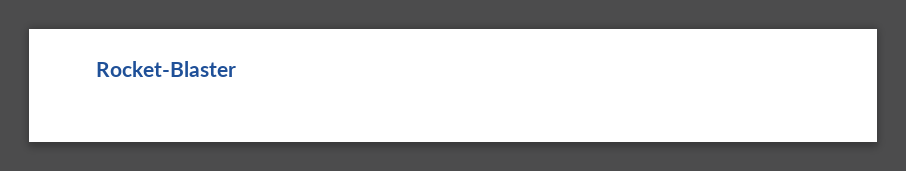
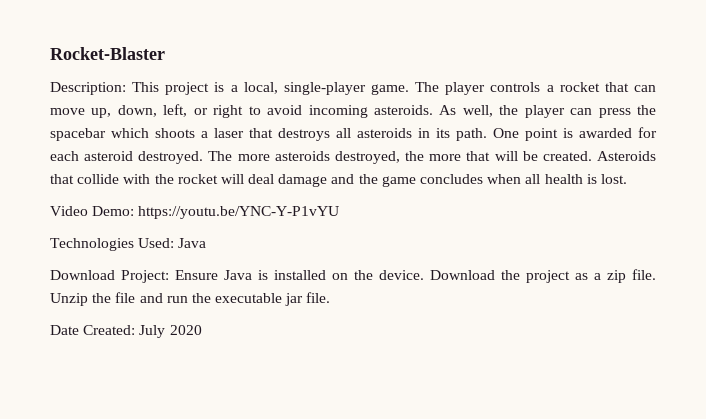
+ Description: This project is a local, single-player game. The player controls a rocket that can move up, down, left, or right to avoid incoming asteroids. As well, the player can press the spacebar which shoots a laser that destroys all asteroids in its path. One point is awarded for each asteroid destroyed. The more asteroids destroyed, the more that will be created. Asteroids that collide with the rocket will deal damage and the game concludes when all health is lost.
+ Video Demo: https://youtu.be/YNC-Y-P1vYU
+ Technologies Used: Java
+ Download Project: Ensure Java is installed on the device. Download the project as a zip file. Unzip the file and run the executable jar file.
+ Date Created: July 2020

